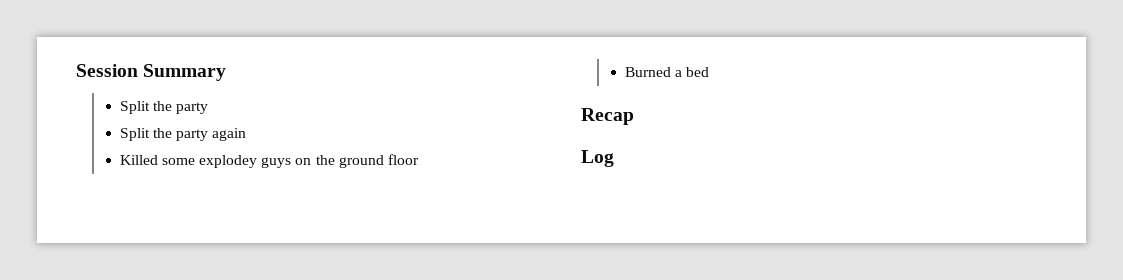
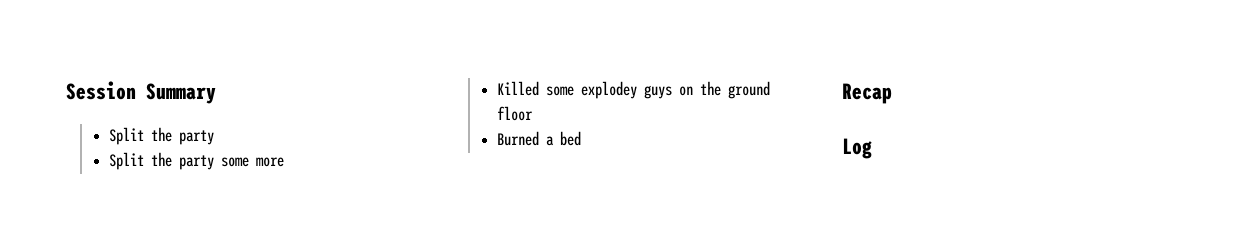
- Split the party again
+ Split the party some more

